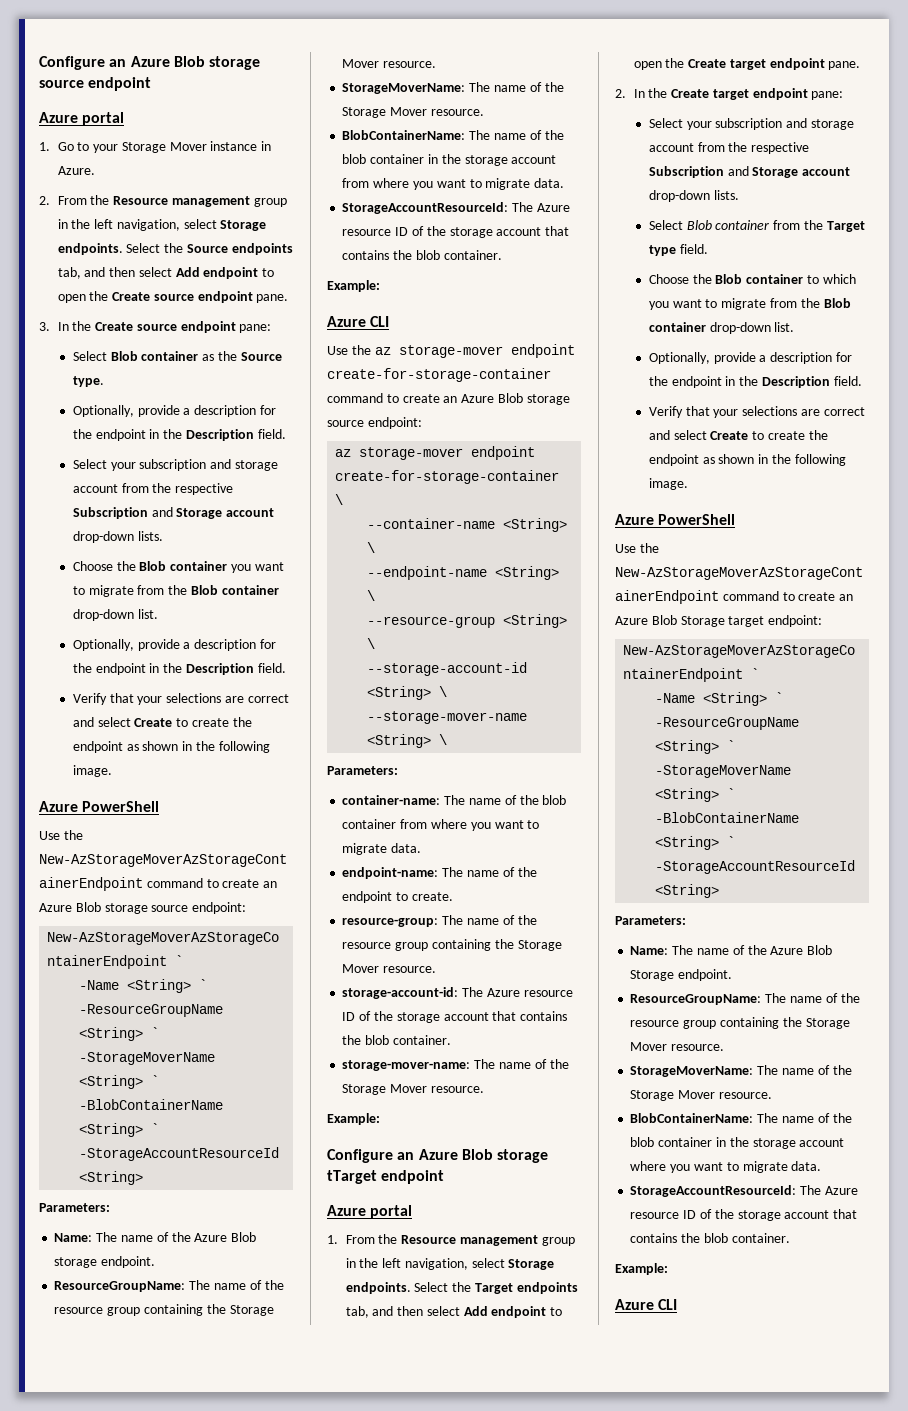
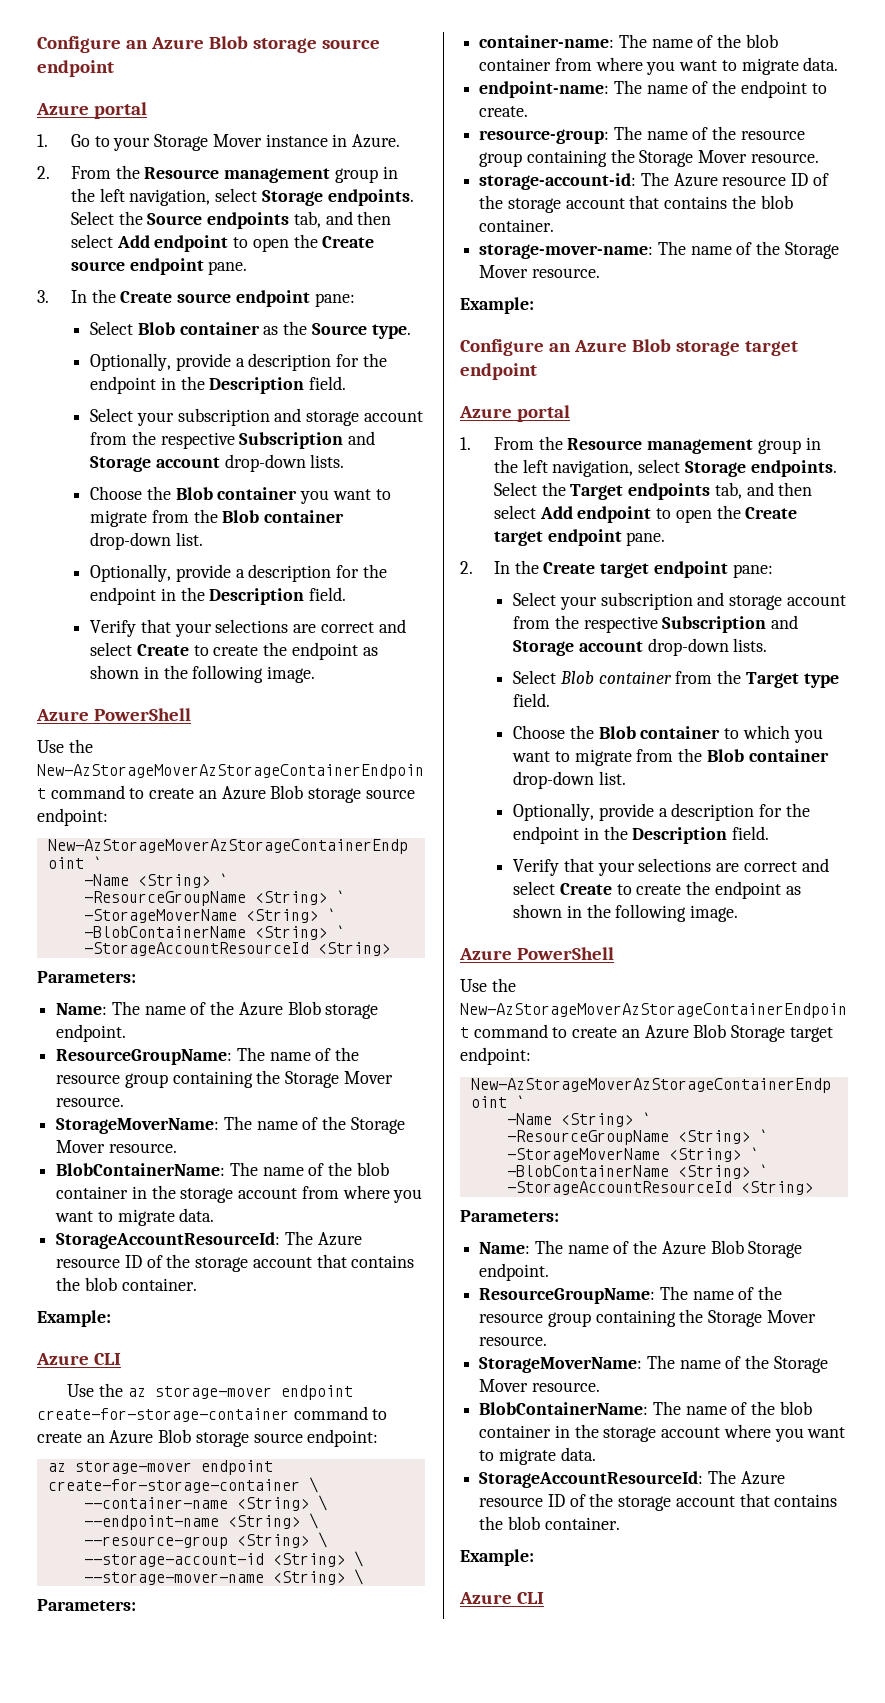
- Configure an Azure Blob storage tTarget endpoint
+ Configure an Azure Blob storage target endpoint

